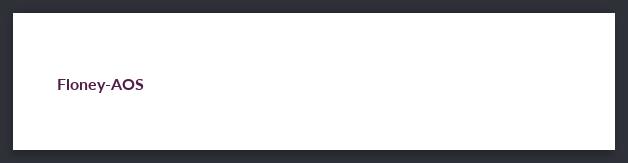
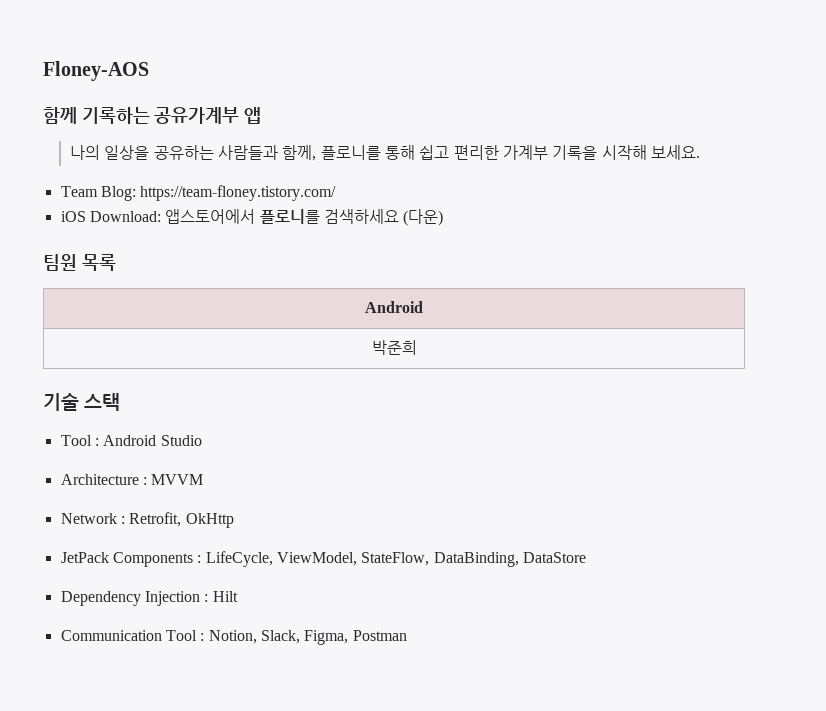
+ 함께 기록하는 공유가계부 앱
+ 나의 일상을 공유하는 사람들과 함께, 플로니를 통해 쉽고 편리한 가계부 기록을 시작해 보세요.
+ Team Blog: https://team-floney.tistory.com/
+ iOS Download: 앱스토어에서 플로니를 검색하세요 (다운)
+ 팀원 목록
+ Android
+ 박준희
+ 기술 스택
+ Tool : Android Studio
+ Architecture : MVVM
+ Network : Retrofit, OkHttp
+ JetPack Components : LifeCycle, ViewModel, StateFlow, DataBinding, DataStore
+ Dependency Injection : Hilt
+ Communication Tool : Notion, Slack, Figma, Postman

